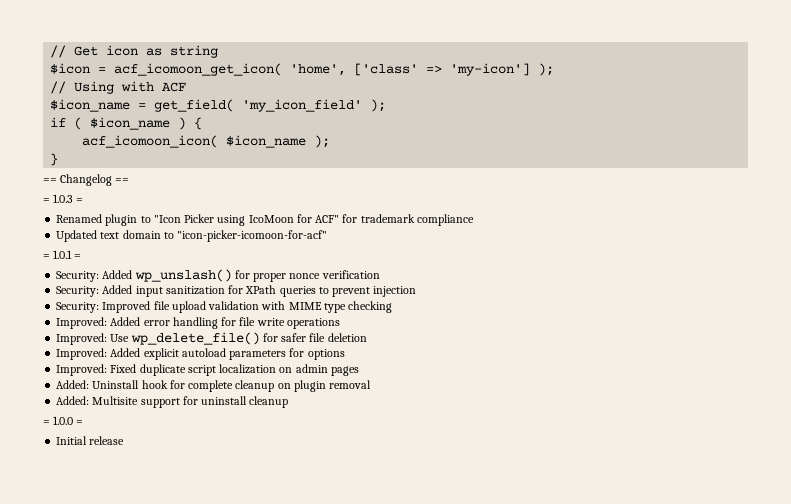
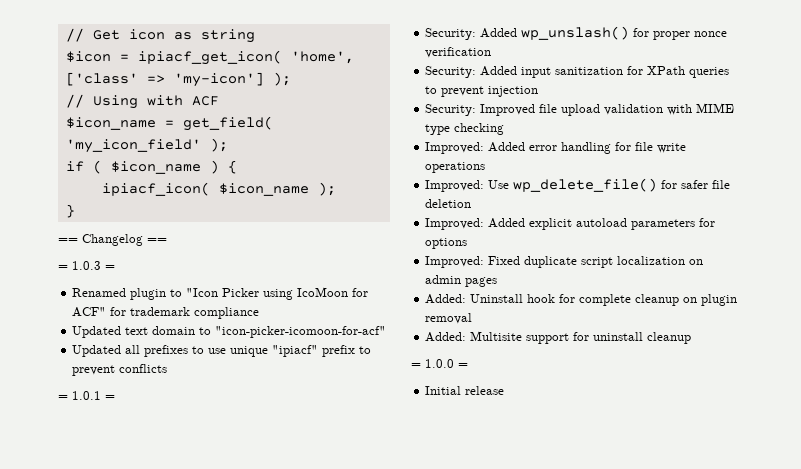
- $icon = acf_icomoon_get_icon( 'home', ['class' => 'my-icon'] );
+ $icon = ipiacf_get_icon( 'home', ['class' => 'my-icon'] );
- acf_icomoon_icon( $icon_name );
+ ipiacf_icon( $icon_name );
+ Updated all prefixes to use unique "ipiacf" prefix to prevent conflicts

